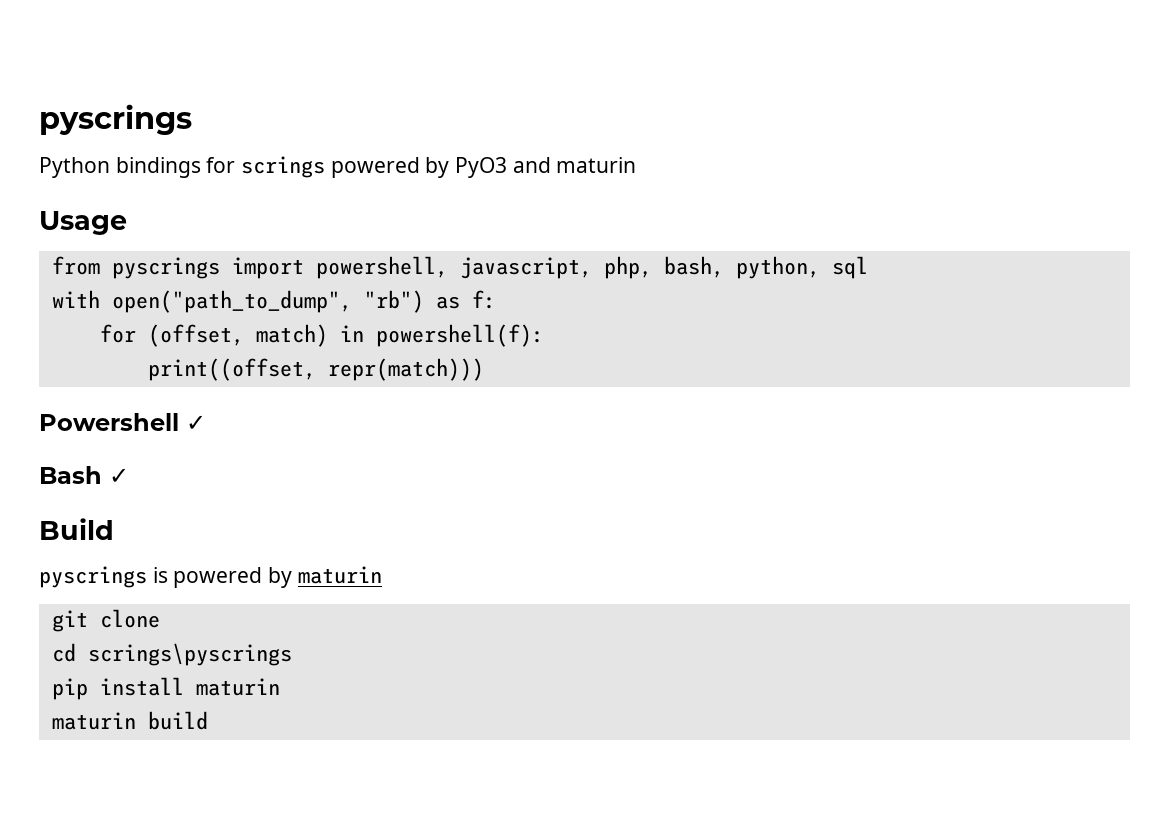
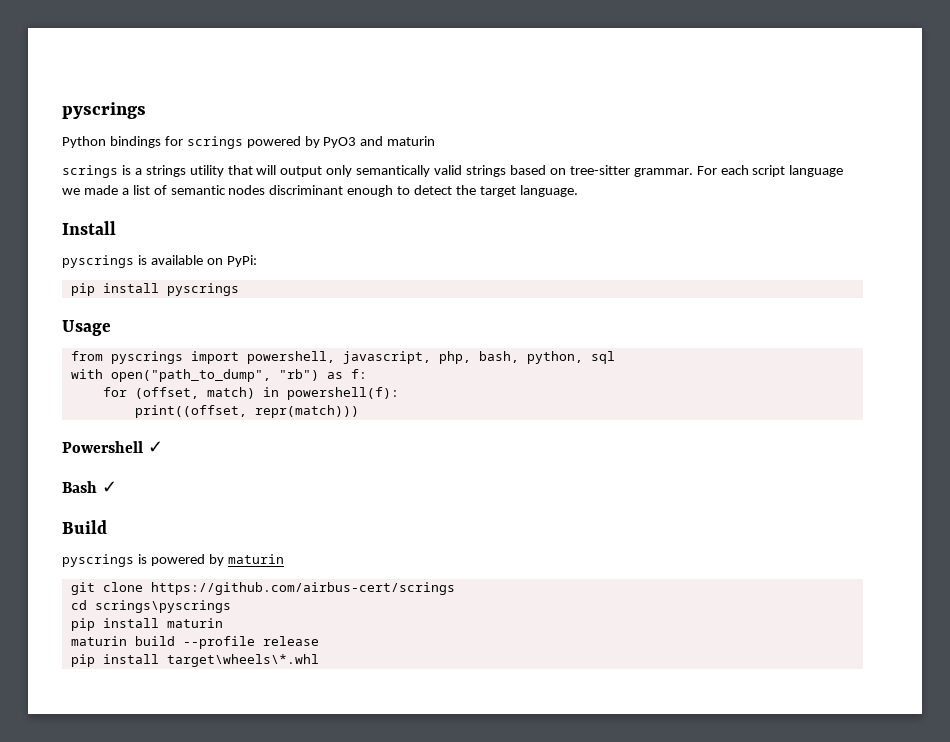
+ scrings is a strings utility that will output only semantically valid strings based on tree-sitter grammar. For each script language we made a list of semantic nodes discriminant enough to detect the target language.
+ Install
+ pyscrings is available on PyPi:
+ pip install pyscrings
- git clone
+ git clone https://github.com/airbus-cert/scrings
- maturin build
+ maturin build --profile release
+ pip install target\wheels\*.whl

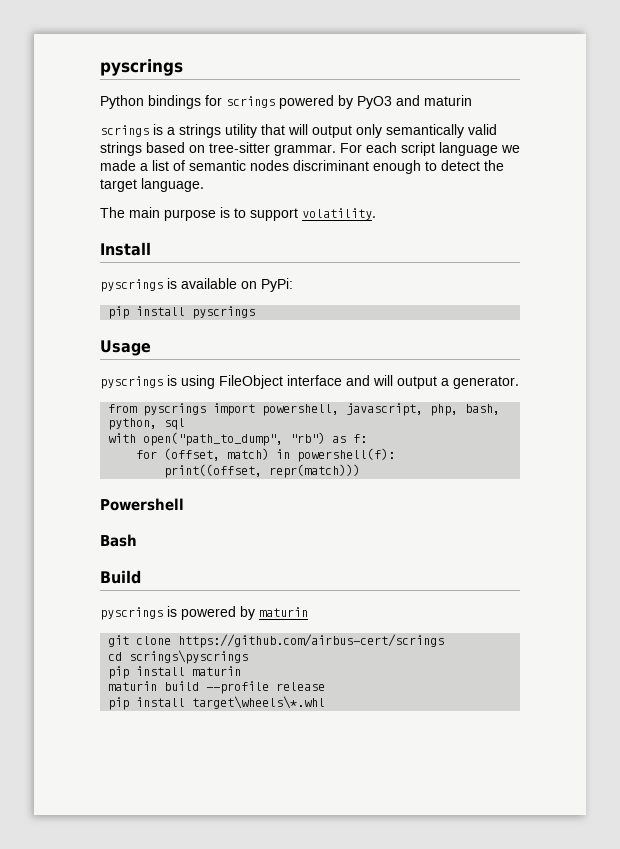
+ The main purpose is to support volatility.
+ pyscrings is using FileObject interface and will output a generator.
- Powershell ✓
+ Powershell
- Bash ✓
+ Bash

